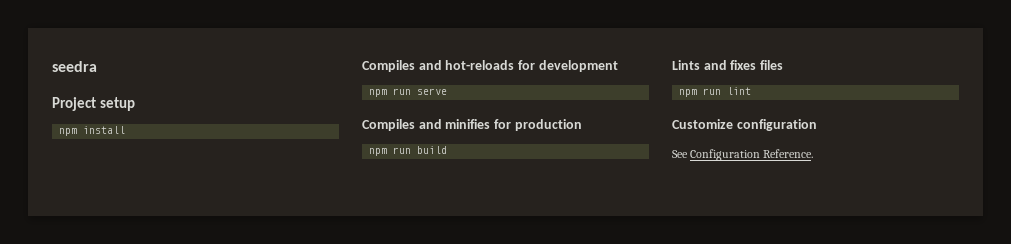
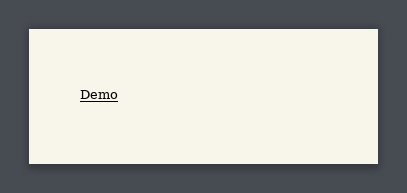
- seedra
- Project setup
- npm install
- Compiles and hot-reloads for development
- npm run serve
- Compiles and minifies for production
- npm run build
- Lints and fixes files
- npm run lint
- Customize configuration
- See Configuration Reference.
+ Demo

